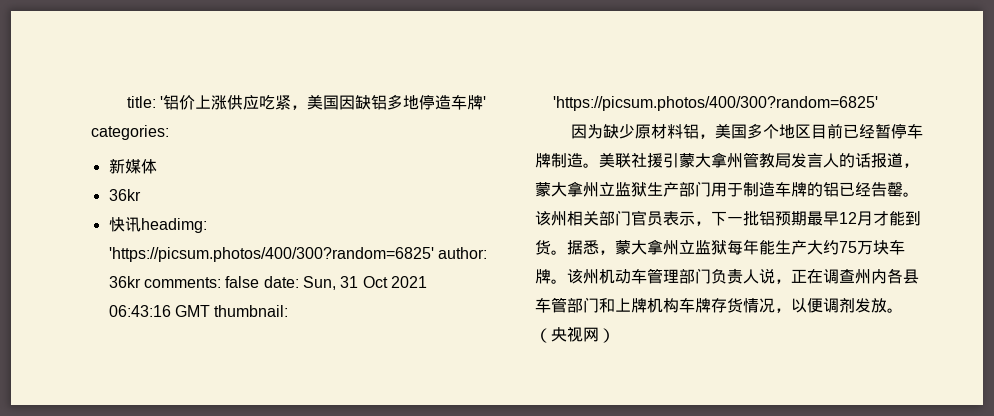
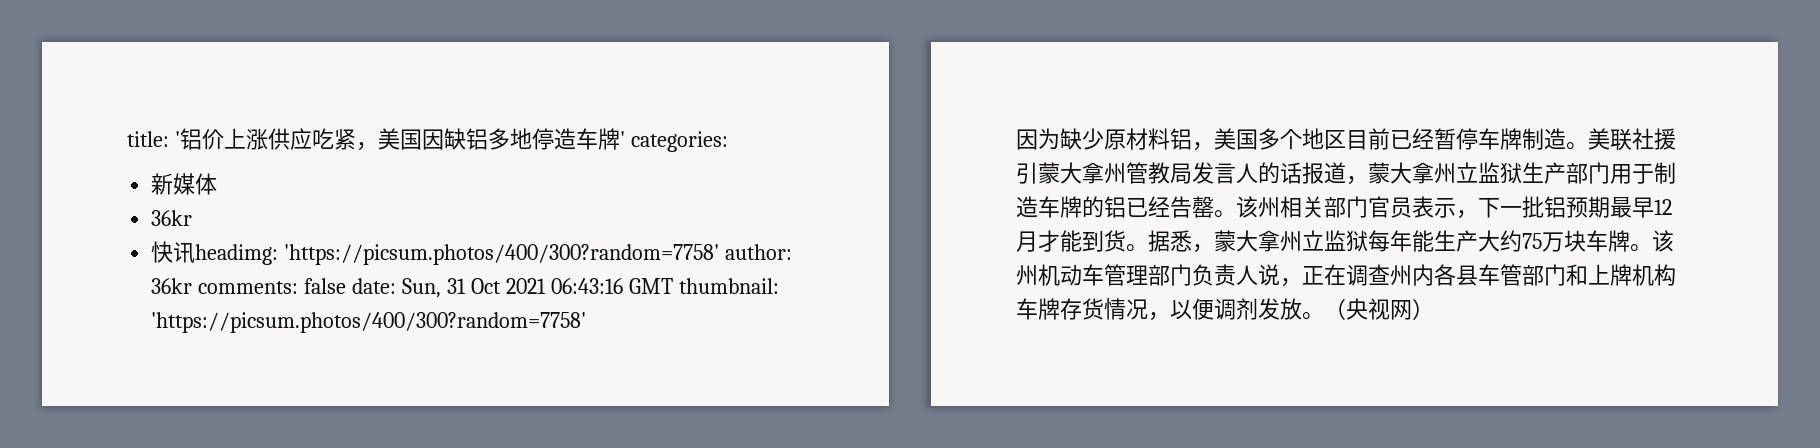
- 快讯headimg: 'https://picsum.photos/400/300?random=6825' author: 36kr comments: false date: Sun, 31 Oct 2021 06:43:16 GMT thumbnail: 'https://picsum.photos/400/300?random=6825'
+ 快讯headimg: 'https://picsum.photos/400/300?random=7758' author: 36kr comments: false date: Sun, 31 Oct 2021 06:43:16 GMT thumbnail: 'https://picsum.photos/400/300?random=7758'

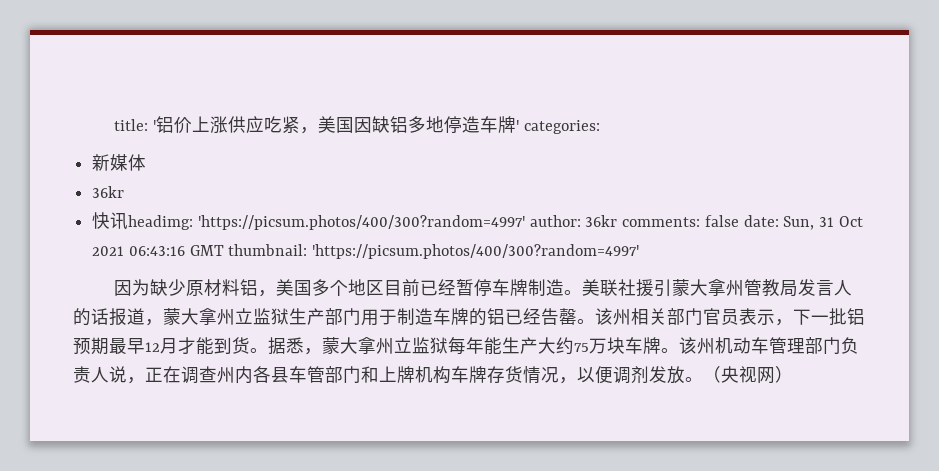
- 快讯headimg: 'https://picsum.photos/400/300?random=7758' author: 36kr comments: false date: Sun, 31 Oct 2021 06:43:16 GMT thumbnail: 'https://picsum.photos/400/300?random=7758'
+ 快讯headimg: 'https://picsum.photos/400/300?random=4997' author: 36kr comments: false date: Sun, 31 Oct 2021 06:43:16 GMT thumbnail: 'https://picsum.photos/400/300?random=4997'

